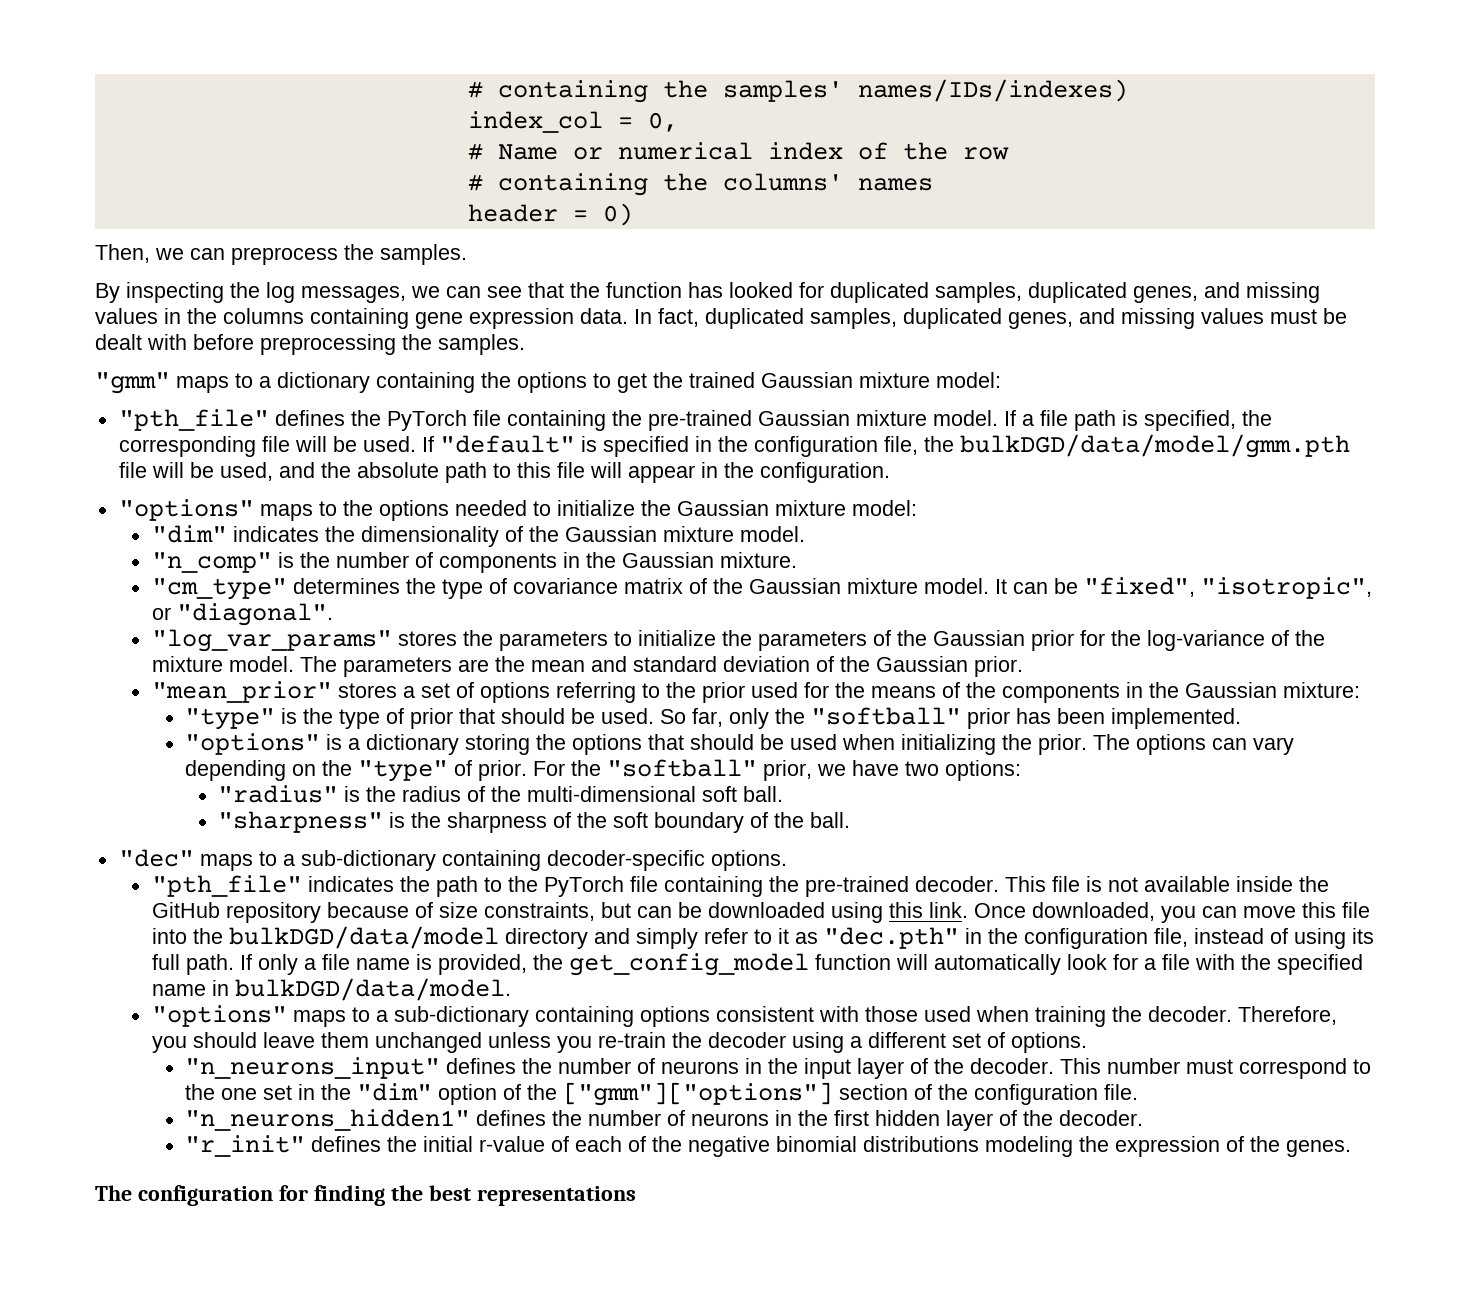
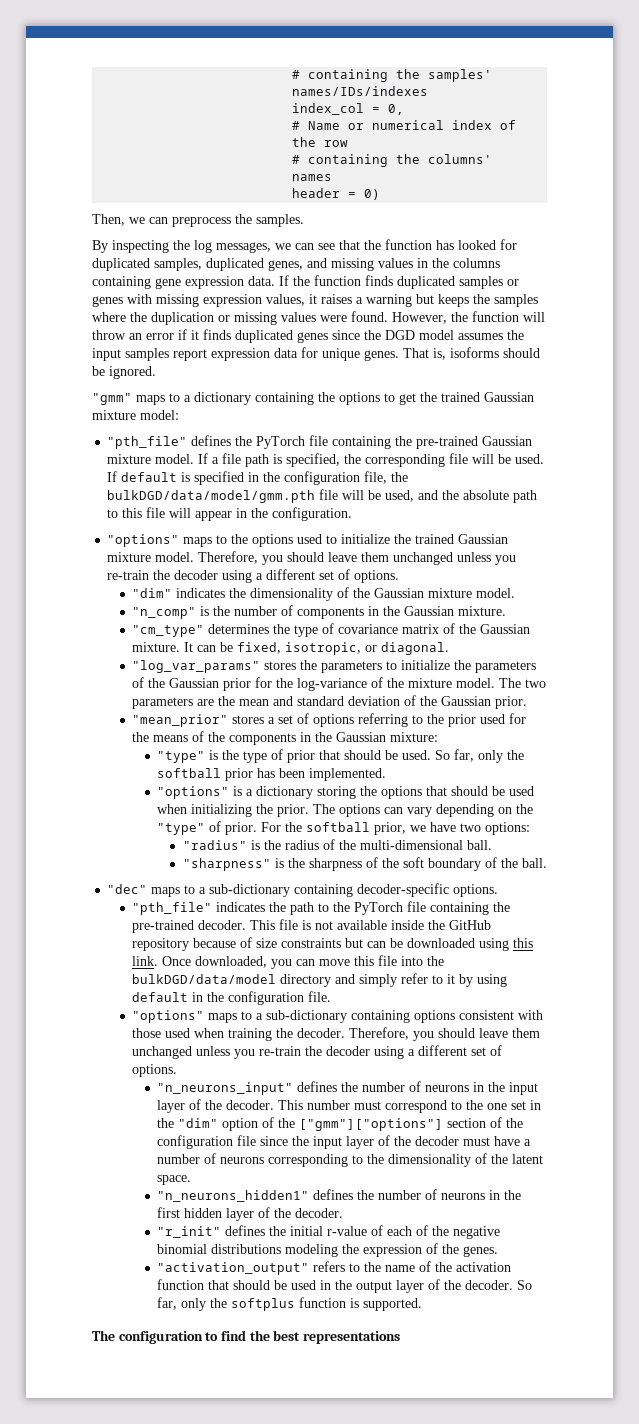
- # containing the samples' names/IDs/indexes)
+ # containing the samples' names/IDs/indexes
- In fact, duplicated samples, duplicated genes, and missing values must be dealt with before preprocessing the samples.
+ If the function finds duplicated samples or genes with missing expression values, it raises a warning but keeps the samples where the duplication or missing values were found. However, the function will throw an error if it finds duplicated genes since the DGD model assumes the input samples report expression data for unique genes. That is, isoforms should be ignored.
- If "default" is specified in the configuration file, the bulkDGD/data/model/gmm.pth file will be used, and the absolute path to this file will appear in the configuration.
+ If default is specified in the configuration file, the bulkDGD/data/model/gmm.pth file will be used, and the absolute path to this file will appear in the configuration.
- "options" maps to the options needed to initialize the Gaussian mixture model:
+ "options" maps to the options used to initialize the trained Gaussian mixture model. Therefore, you should leave them unchanged unless you re-train the decoder using a different set of options.
- "cm_type" determines the type of covariance matrix of the Gaussian mixture model.
+ "cm_type" determines the type of covariance matrix of the Gaussian mixture.
- It can be "fixed", "isotropic", or "diagonal".
+ It can be fixed, isotropic, or diagonal.
- The parameters are the mean and standard deviation of the Gaussian prior.
+ The two parameters are the mean and standard deviation of the Gaussian prior.
- So far, only the "softball" prior has been implemented.
+ So far, only the softball prior has been implemented.
- For the "softball" prior, we have two options:
+ For the softball prior, we have two options:
- "radius" is the radius of the multi-dimensional soft ball.
+ "radius" is the radius of the multi-dimensional ball.
- This file is not available inside the GitHub repository because of size constraints, but can be downloaded using this link.
+ This file is not available inside the GitHub repository because of size constraints but can be downloaded using this link.
- Once downloaded, you can move this file into the bulkDGD/data/model directory and simply refer to it as "dec.pth" in the configuration file, instead of using its full path. If only a file name is provided, the get_config_model function will automatically look for a file with the specified name in bulkDGD/data/model.
+ Once downloaded, you can move this file into the bulkDGD/data/model directory and simply refer to it by using default in the configuration file.
- This number must correspond to the one set in the "dim" option of the ["gmm"]["options"] section of the configuration file.
+ This number must correspond to the one set in the "dim" option of the ["gmm"]["options"] section of the configuration file since the input layer of the decoder must have a number of neurons corresponding to the dimensionality of the latent space.
+ "activation_output" refers to the name of the activation function that should be used in the output layer of the decoder. So far, only the softplus function is supported.
- The configuration for finding the best representations
+ The configuration to find the best representations

